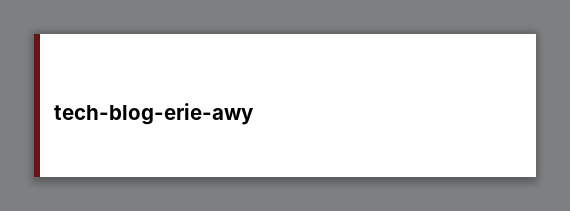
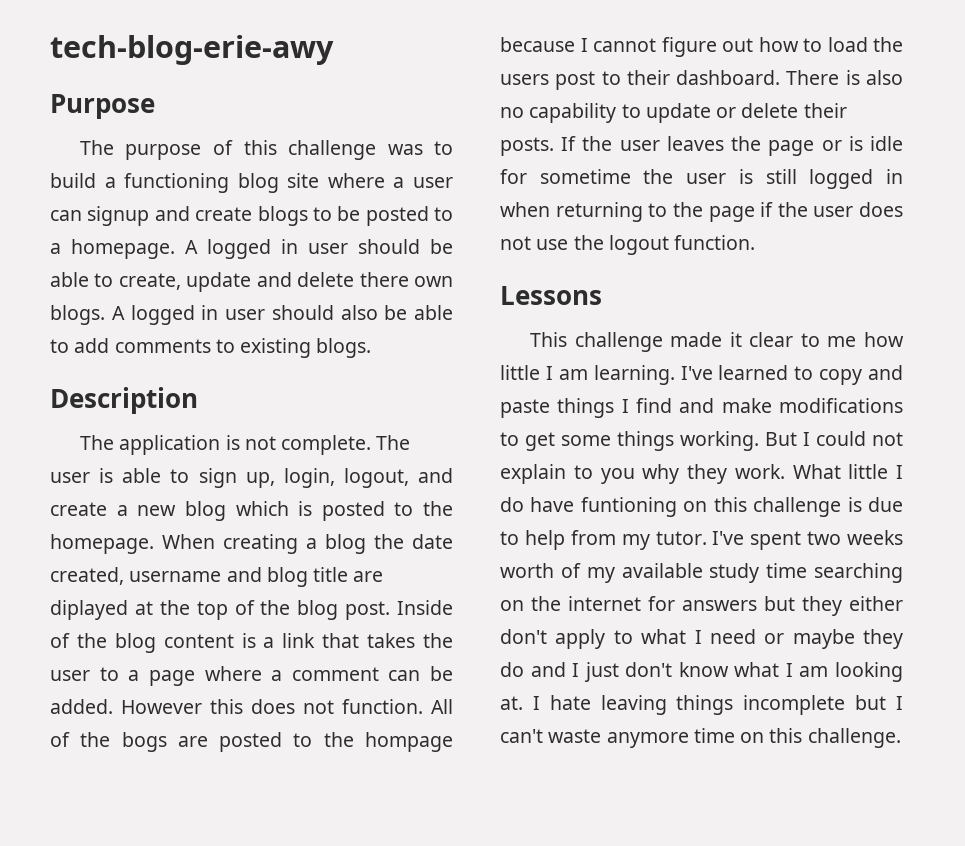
+ Purpose
+ The purpose of this challenge was to build a functioning blog site where a user can signup and create blogs to be posted to a homepage. A logged in user should be able to create, update and delete there own blogs. A logged in user should also be able to add comments to existing blogs.
+ Description
+ The application is not complete. The user is able to sign up, login, logout, and create a new blog which is posted to the homepage. When creating a blog the date created, username and blog title are diplayed at the top of the blog post. Inside of the blog content is a link that takes the user to a page where a comment can be added. However this does not function. All of the bogs are posted to the hompage because I cannot figure out how to load the users post to their dashboard. There is also no capability to update or delete their posts. If the user leaves the page or is idle for sometime the user is still logged in when returning to the page if the user does not use the logout function.
+ Lessons
+ This challenge made it clear to me how little I am learning. I've learned to copy and paste things I find and make modifications to get some things working. But I could not explain to you why they work. What little I do have funtioning on this challenge is due to help from my tutor. I've spent two weeks worth of my available study time searching on the internet for answers but they either don't apply to what I need or maybe they do and I just don't know what I am looking at. I hate leaving things incomplete but I can't waste anymore time on this challenge.

